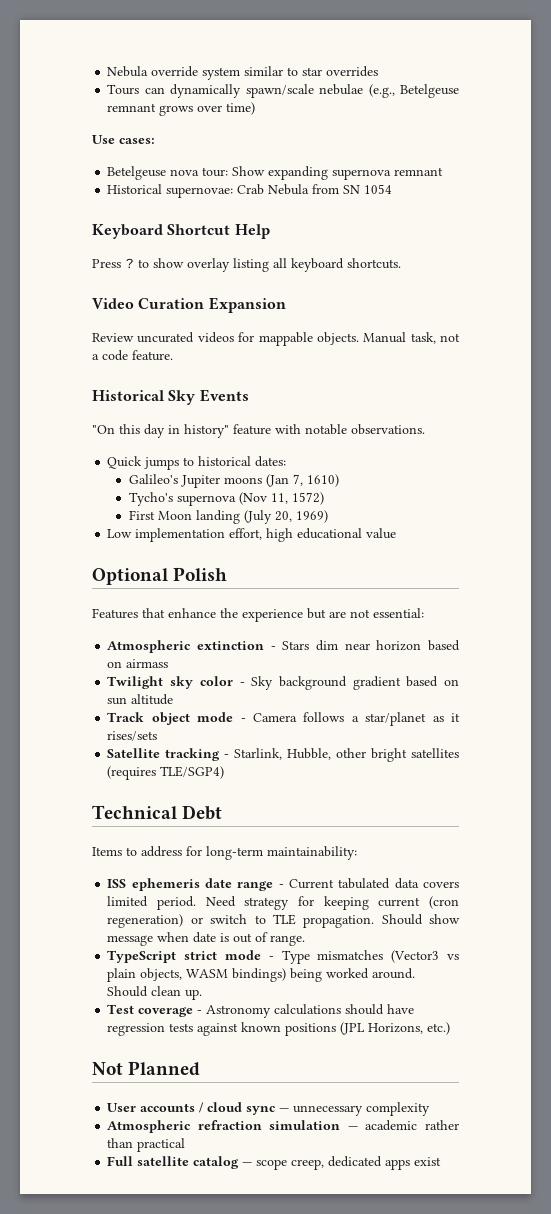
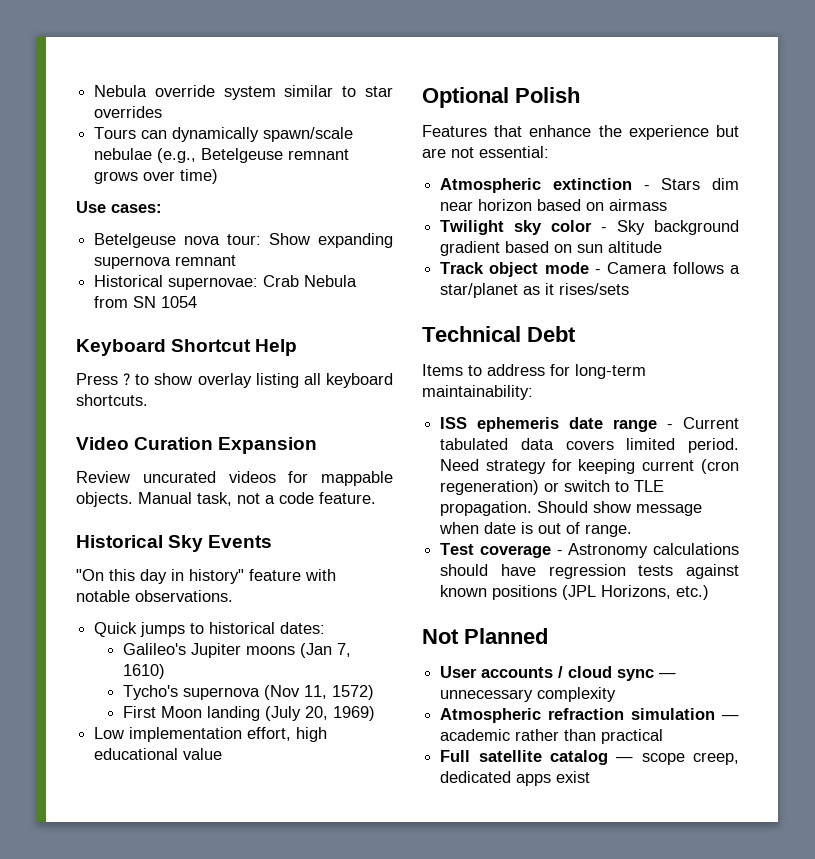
- Satellite tracking - Starlink, Hubble, other bright satellites (requires TLE/SGP4)
- TypeScript strict mode - Type mismatches (Vector3 vs plain objects, WASM bindings) being worked around. Should clean up.

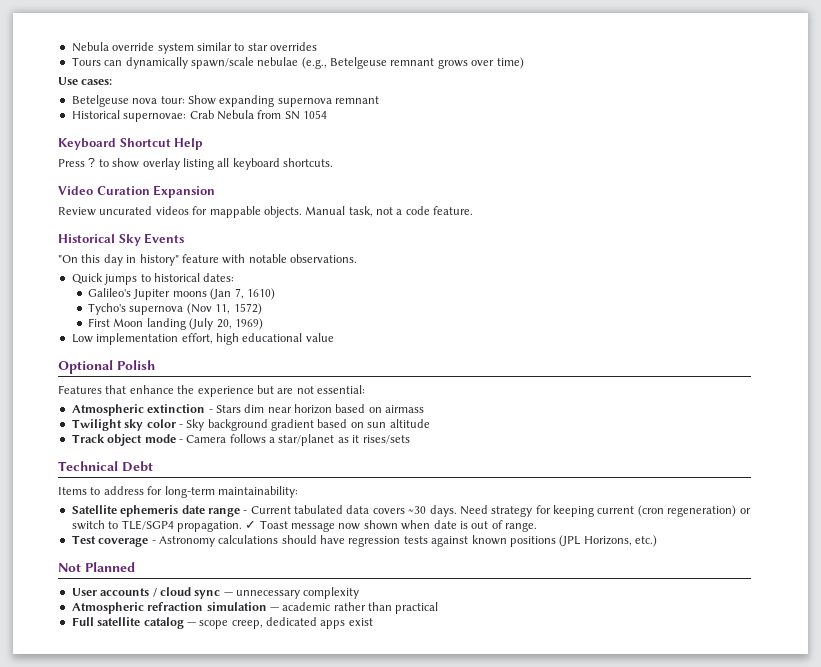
- ISS ephemeris date range - Current tabulated data covers limited period.
+ Satellite ephemeris date range - Current tabulated data covers ~30 days.
- Need strategy for keeping current (cron regeneration) or switch to TLE propagation. Should show message when date is out of range.
+ Need strategy for keeping current (cron regeneration) or switch to TLE/SGP4 propagation. ✓ Toast message now shown when date is out of range.

